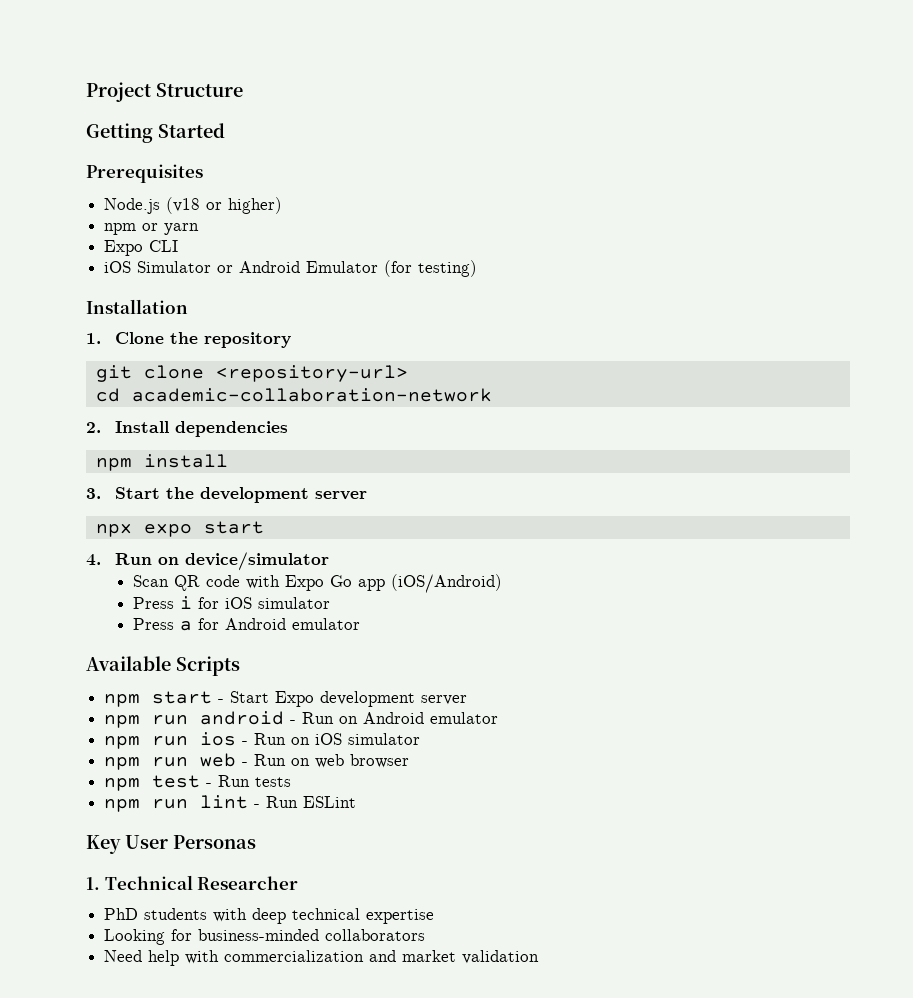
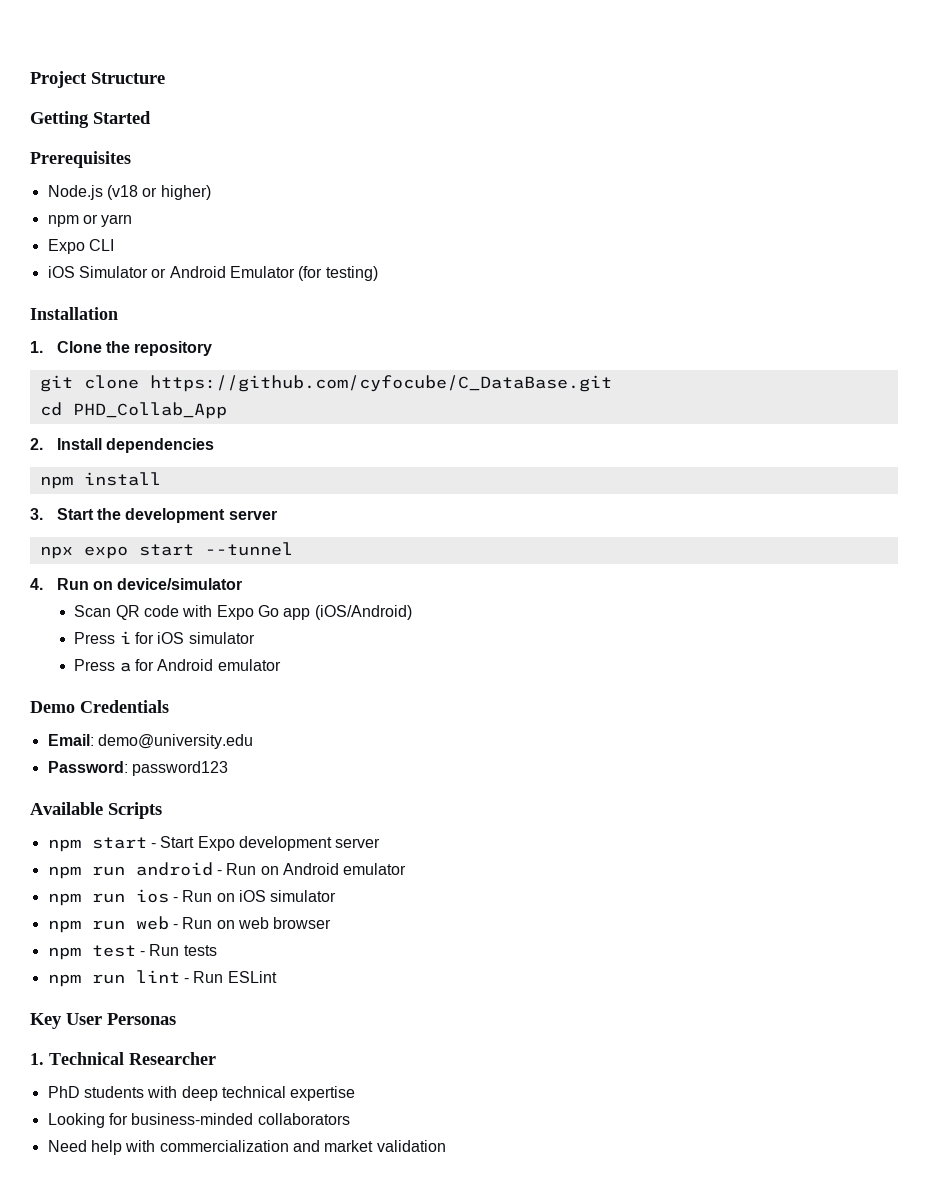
- git clone <repository-url>
+ git clone https://github.com/cyfocube/C_DataBase.git
- cd academic-collaboration-network
+ cd PHD_Collab_App
- npx expo start
+ npx expo start --tunnel
+ Demo Credentials
+ Email: demo@university.edu
+ Password: password123

